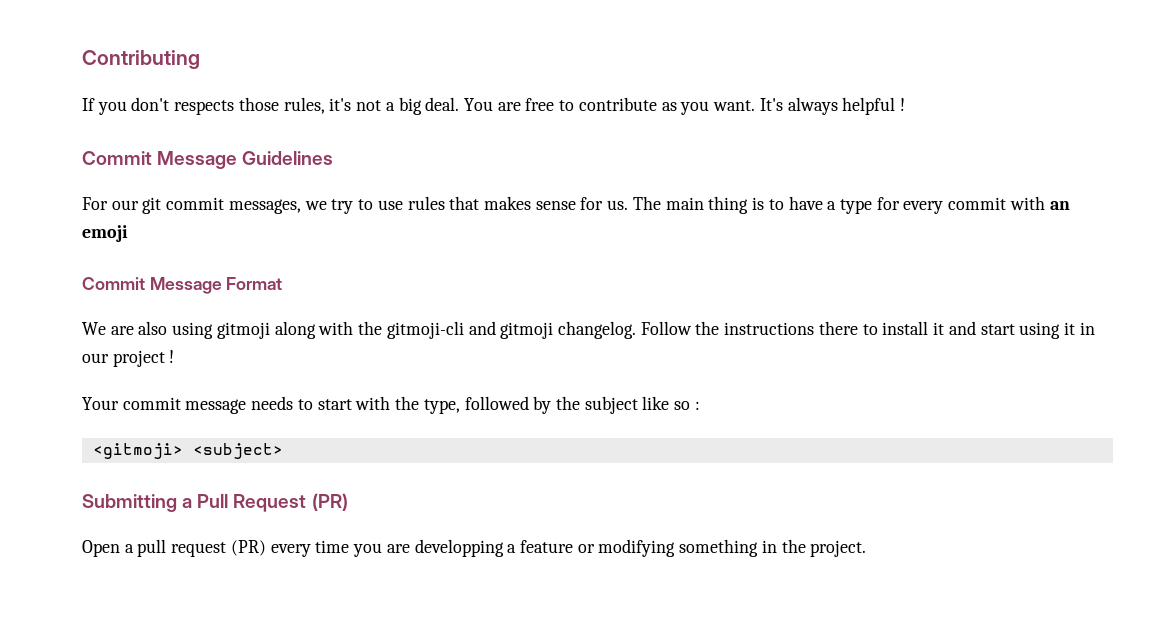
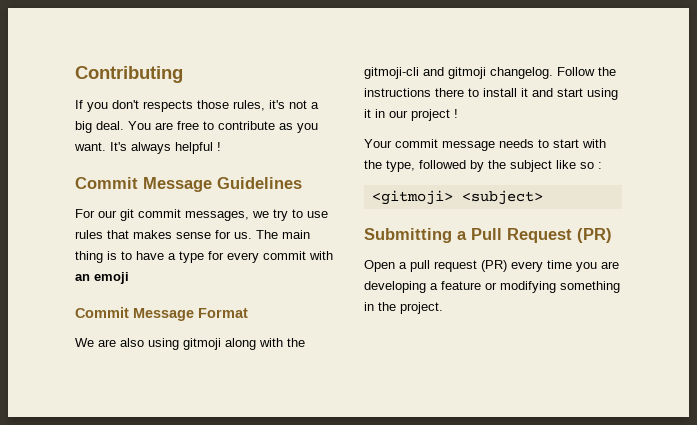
- Open a pull request (PR) every time you are developping a feature or modifying something in the project.
+ Open a pull request (PR) every time you are developing a feature or modifying something in the project.

